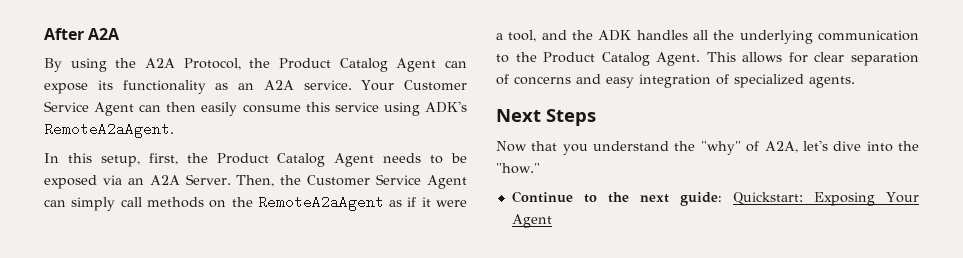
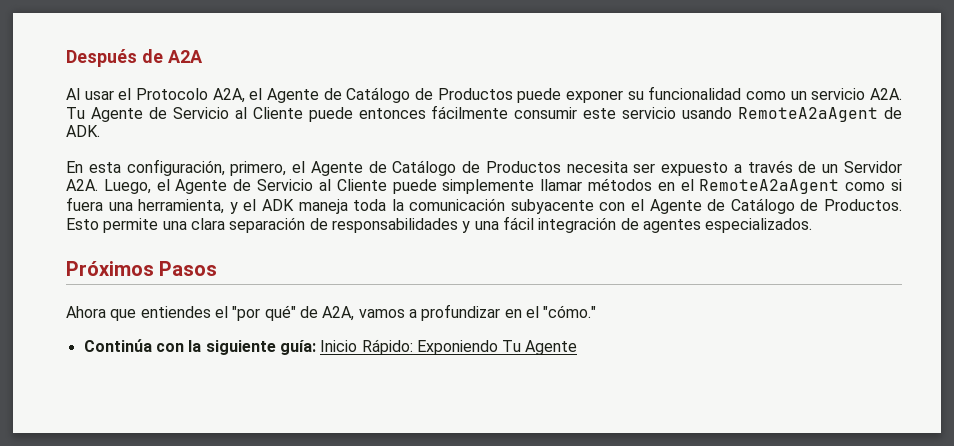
- After A2A
+ Después de A2A
- By using the A2A Protocol, the Product Catalog Agent can expose its functionality as an A2A service. Your Customer Service Agent can then easily consume this service using ADK's RemoteA2aAgent.
- In this setup, first, the Product Catalog Agent needs to be exposed via an A2A Server. Then, the Customer Service Agent can simply call methods on the RemoteA2aAgent as if it were a tool, and the ADK handles all the underlying communication to the Product Catalog Agent. This allows for clear separation of concerns and easy integration of specialized agents.
- Next Steps
- Now that you understand the "why" of A2A, let's dive into the "how."
- Continue to the next guide: Quickstart: Exposing Your Agent
+ Al usar el Protocolo A2A, el Agente de Catálogo de Productos puede exponer su funcionalidad como un servicio A2A. Tu Agente de Servicio al Cliente puede entonces fácilmente consumir este servicio usando RemoteA2aAgent de ADK.
+ En esta configuración, primero, el Agente de Catálogo de Productos necesita ser expuesto a través de un Servidor A2A. Luego, el Agente de Servicio al Cliente puede simplemente llamar métodos en el RemoteA2aAgent como si fuera una herramienta, y el ADK maneja toda la comunicación subyacente con el Agente de Catálogo de Productos. Esto permite una clara separación de responsabilidades y una fácil integración de agentes especializados.
+ Próximos Pasos
+ Ahora que entiendes el "por qué" de A2A, vamos a profundizar en el "cómo."
+ Continúa con la siguiente guía: Inicio Rápido: Exponiendo Tu Agente

